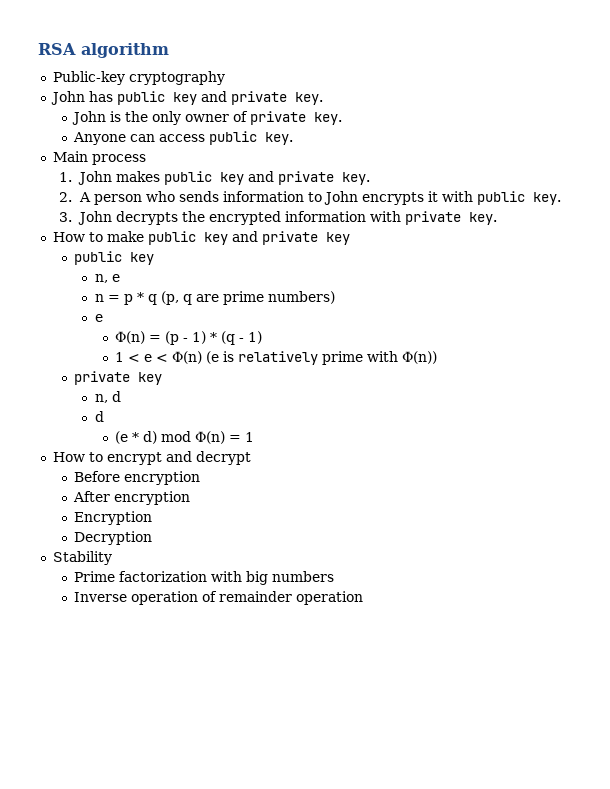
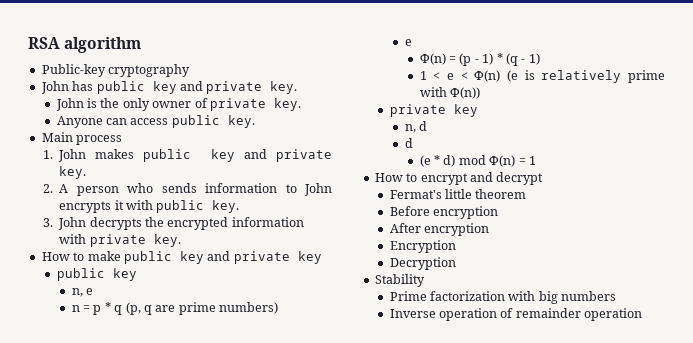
+ Fermat's little theorem

